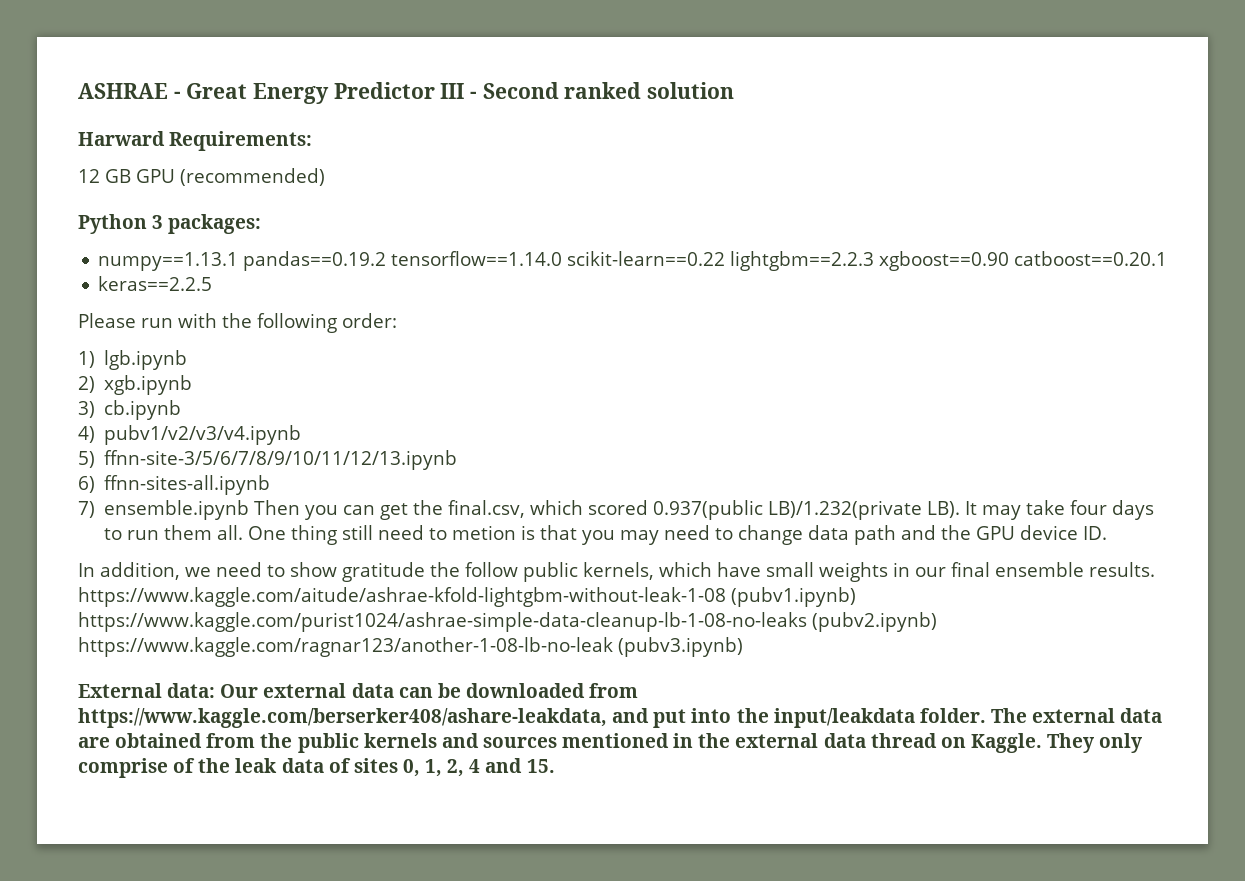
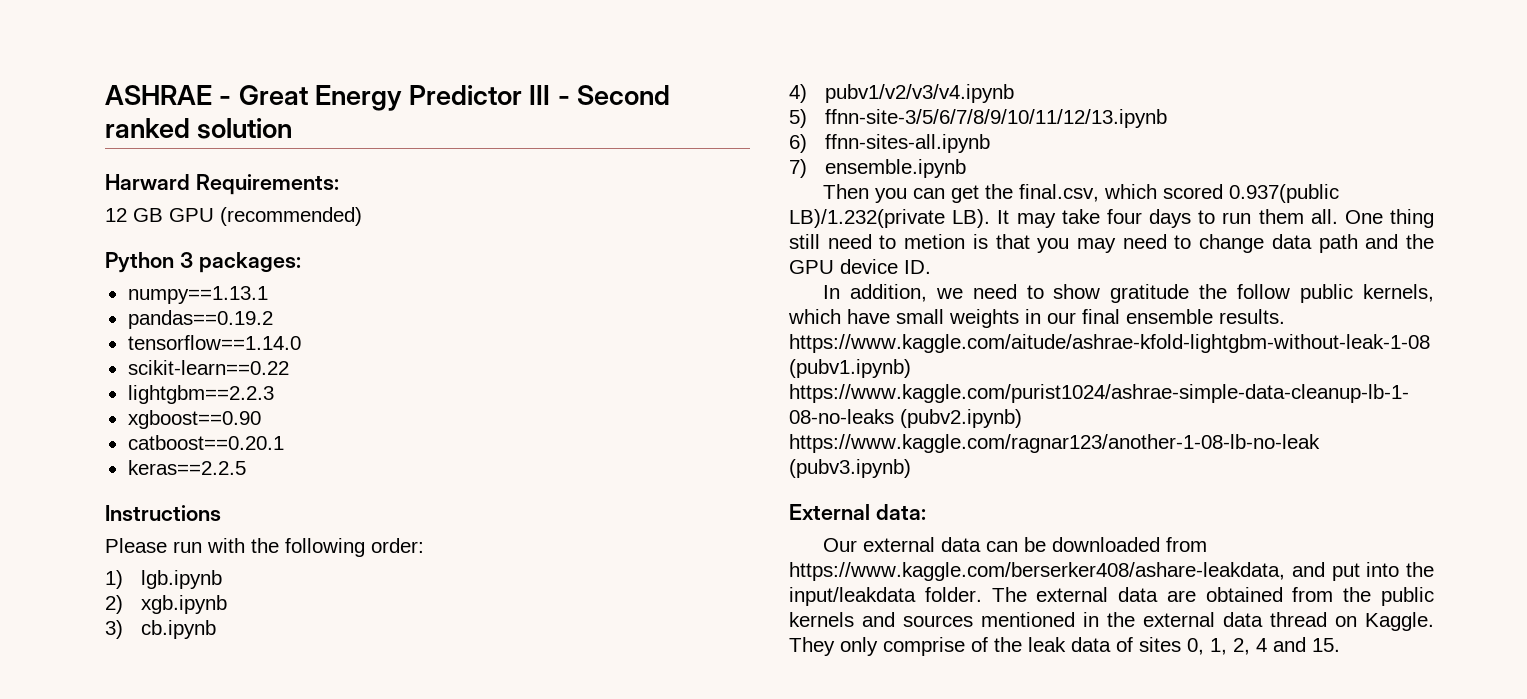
- numpy==1.13.1 pandas==0.19.2 tensorflow==1.14.0 scikit-learn==0.22 lightgbm==2.2.3 xgboost==0.90 catboost==0.20.1
+ numpy==1.13.1
+ pandas==0.19.2
+ tensorflow==1.14.0
+ scikit-learn==0.22
+ lightgbm==2.2.3
+ xgboost==0.90
+ catboost==0.20.1
+ Instructions
- 7) ensemble.ipynb Then you can get the final.csv, which scored 0.937(public LB)/1.232(private LB). It may take four days to run them all.
+ 7) ensemble.ipynb
+ Then you can get the final.csv, which scored 0.937(public LB)/1.232(private LB). It may take four days to run them all.
- External data: Our external data can be downloaded from https://www.kaggle.com/berserker408/ashare-leakdata, and put into the input/leakdata folder.
+ External data:
+ Our external data can be downloaded from https://www.kaggle.com/berserker408/ashare-leakdata, and put into the input/leakdata folder.

